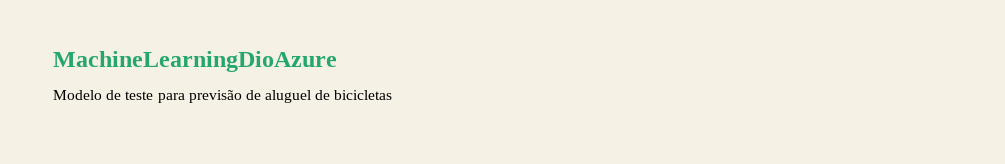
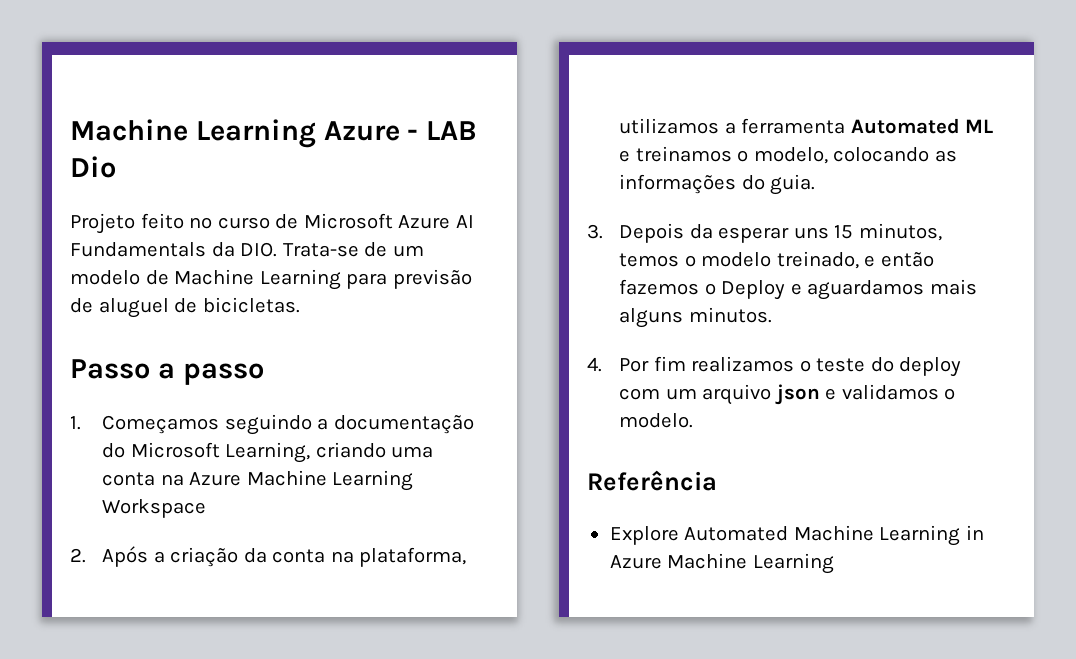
- MachineLearningDioAzure
- Modelo de teste para previsão de aluguel de bicicletas
+ Machine Learning Azure - LAB Dio
+ Projeto feito no curso de Microsoft Azure AI Fundamentals da DIO. Trata-se de um modelo de Machine Learning para previsão de aluguel de bicicletas.
+ Passo a passo
+ 1. Começamos seguindo a documentação do Microsoft Learning, criando uma conta na Azure Machine Learning Workspace
+ 2. Após a criação da conta na plataforma, utilizamos a ferramenta Automated ML e treinamos o modelo, colocando as informações do guia.
+ 3. Depois da esperar uns 15 minutos, temos o modelo treinado, e então fazemos o Deploy e aguardamos mais alguns minutos.
+ 4. Por fim realizamos o teste do deploy com um arquivo json e validamos o modelo.
+ Referência
+ Explore Automated Machine Learning in Azure Machine Learning

